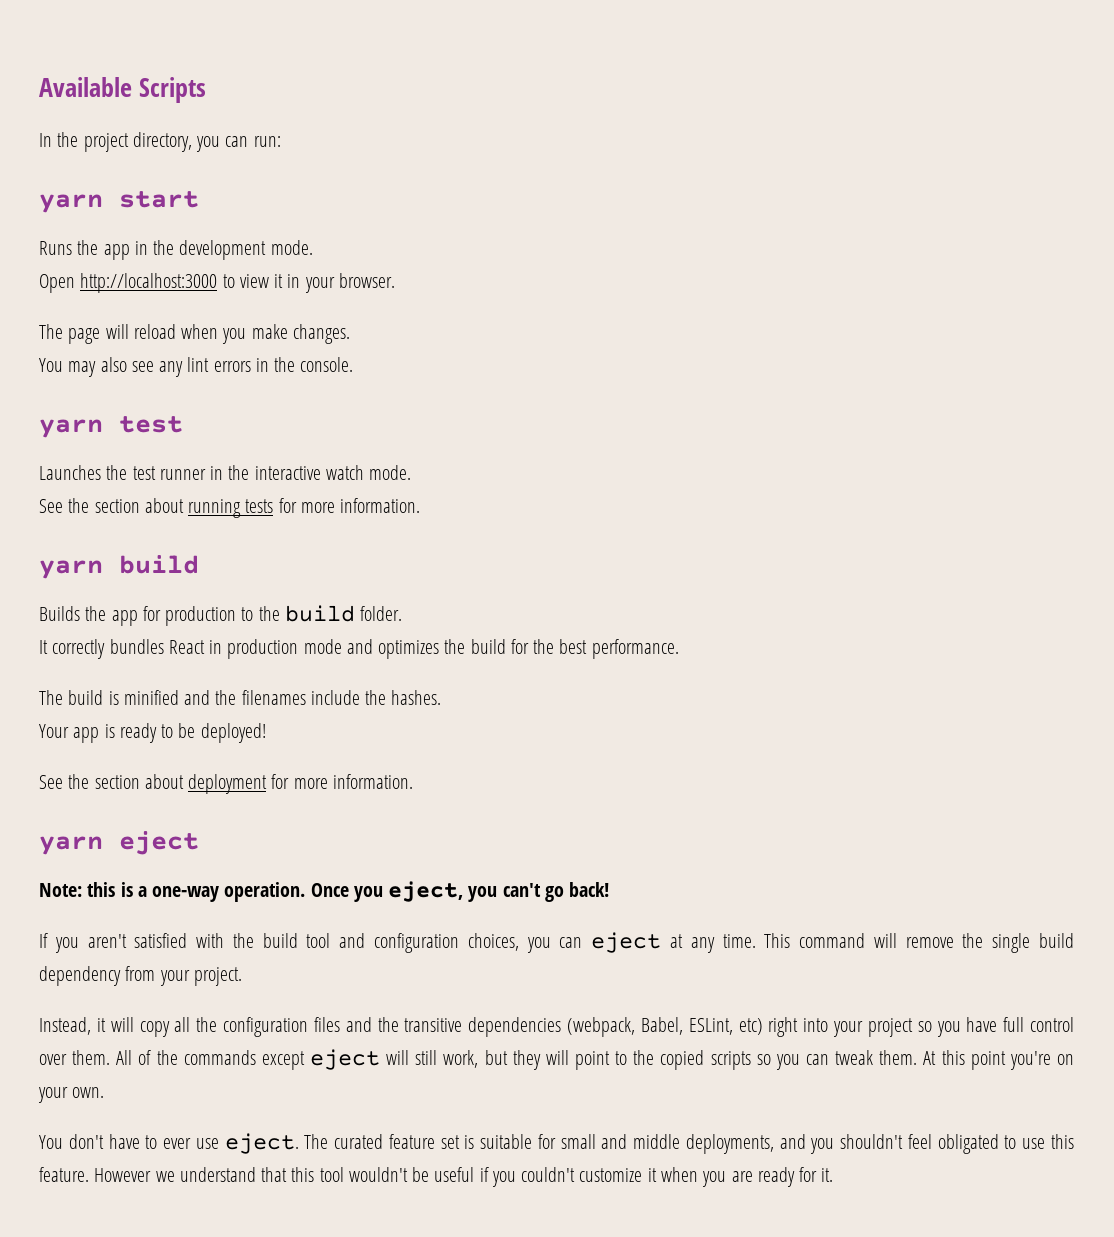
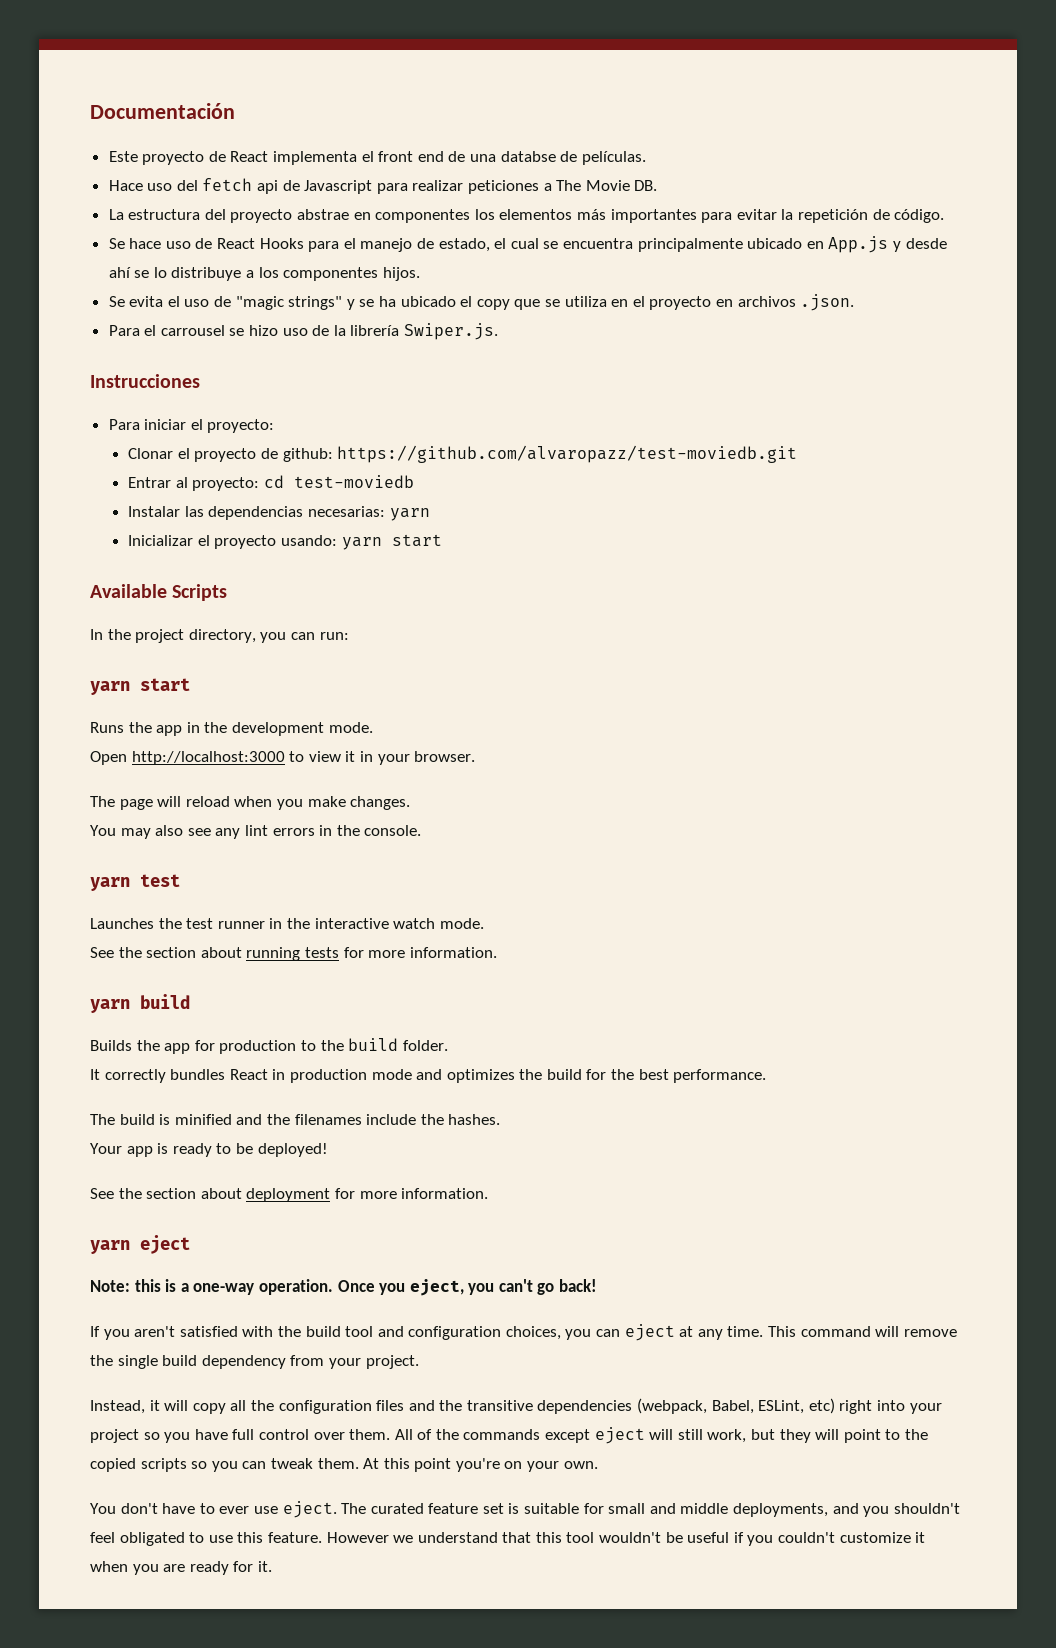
+ Documentación
+ Este proyecto de React implementa el front end de una databse de películas.
+ Hace uso del fetch api de Javascript para realizar peticiones a The Movie DB.
+ La estructura del proyecto abstrae en componentes los elementos más importantes para evitar la repetición de código.
+ Se hace uso de React Hooks para el manejo de estado, el cual se encuentra principalmente ubicado en App.js y desde ahí se lo distribuye a los componentes hijos.
+ Se evita el uso de "magic strings" y se ha ubicado el copy que se utiliza en el proyecto en archivos .json.
+ Para el carrousel se hizo uso de la librería Swiper.js.
+ Instrucciones
+ Para iniciar el proyecto:
+ Clonar el proyecto de github: https://github.com/alvaropazz/test-moviedb.git
+ Entrar al proyecto: cd test-moviedb
+ Instalar las dependencias necesarias: yarn
+ Inicializar el proyecto usando: yarn start

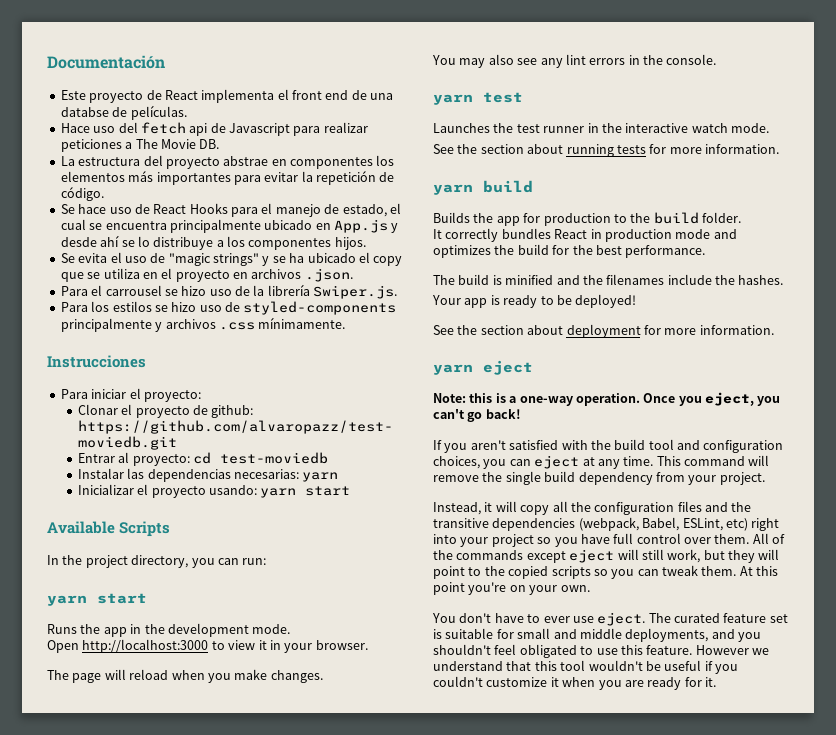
+ Para los estilos se hizo uso de styled-components principalmente y archivos .css mínimamente.

